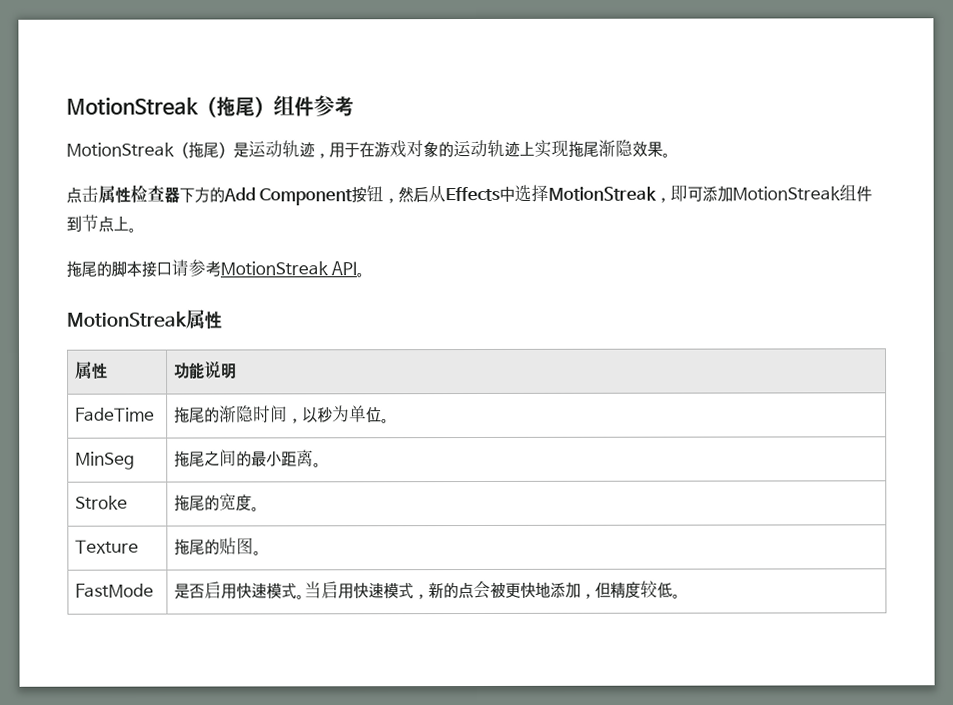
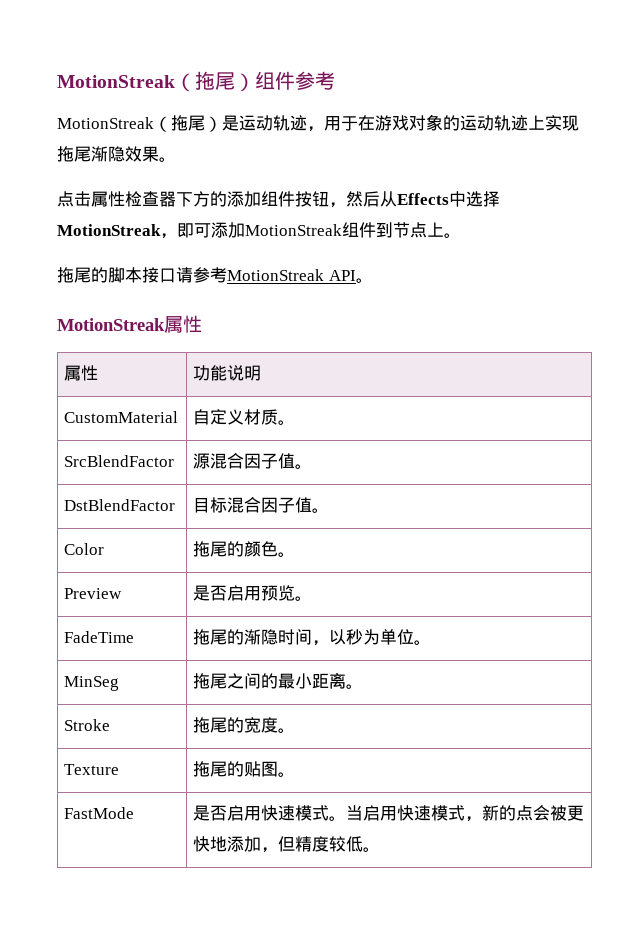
- 点击属性检查器下方的Add Component按钮，然后从Effects中选择MotionStreak，即可添加MotionStreak组件到节点上。
+ 点击属性检查器下方的添加组件按钮，然后从Effects中选择MotionStreak，即可添加MotionStreak组件到节点上。
+ CustomMaterial | 自定义材质。
+ SrcBlendFactor | 源混合因子值。
+ DstBlendFactor | 目标混合因子值。
+ Color | 拖尾的颜色。
+ Preview | 是否启用预览。

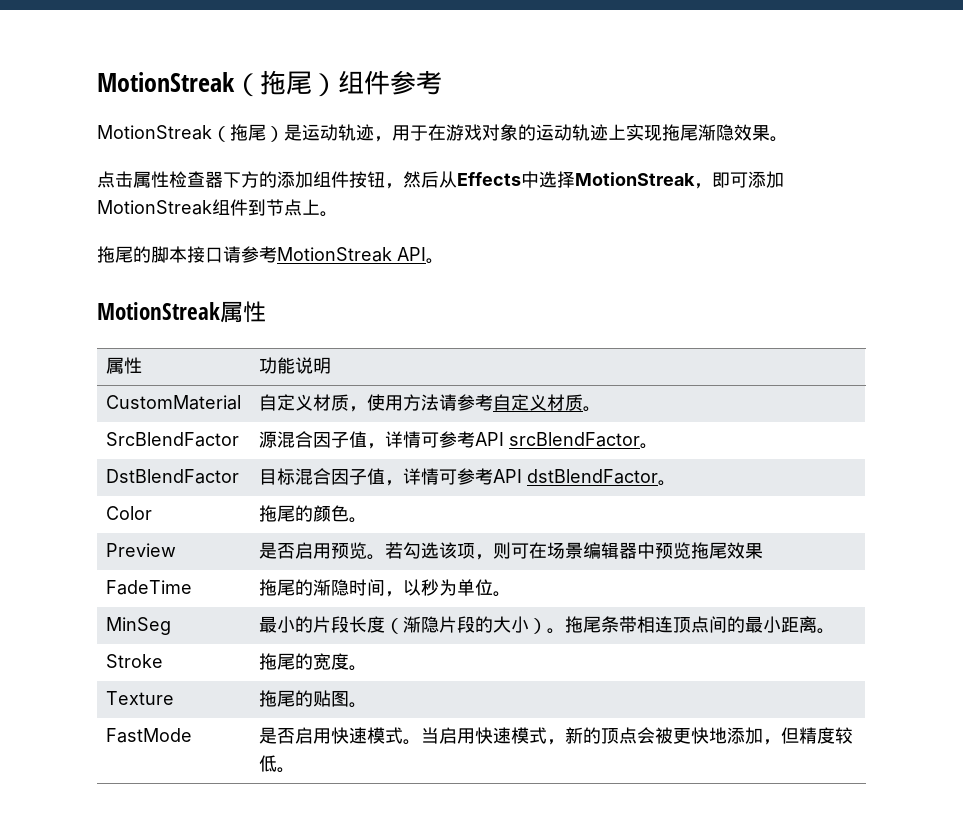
- CustomMaterial | 自定义材质。
+ CustomMaterial | 自定义材质，使用方法请参考自定义材质。
- SrcBlendFactor | 源混合因子值。
+ SrcBlendFactor | 源混合因子值，详情可参考API srcBlendFactor。
- DstBlendFactor | 目标混合因子值。
+ DstBlendFactor | 目标混合因子值，详情可参考API dstBlendFactor。
- Preview | 是否启用预览。
+ Preview | 是否启用预览。若勾选该项，则可在场景编辑器中预览拖尾效果
- MinSeg | 拖尾之间的最小距离。
+ MinSeg | 最小的片段长度（渐隐片段的大小）。拖尾条带相连顶点间的最小距离。
- FastMode | 是否启用快速模式。当启用快速模式，新的点会被更快地添加，但精度较低。
+ FastMode | 是否启用快速模式。当启用快速模式，新的顶点会被更快地添加，但精度较低。

